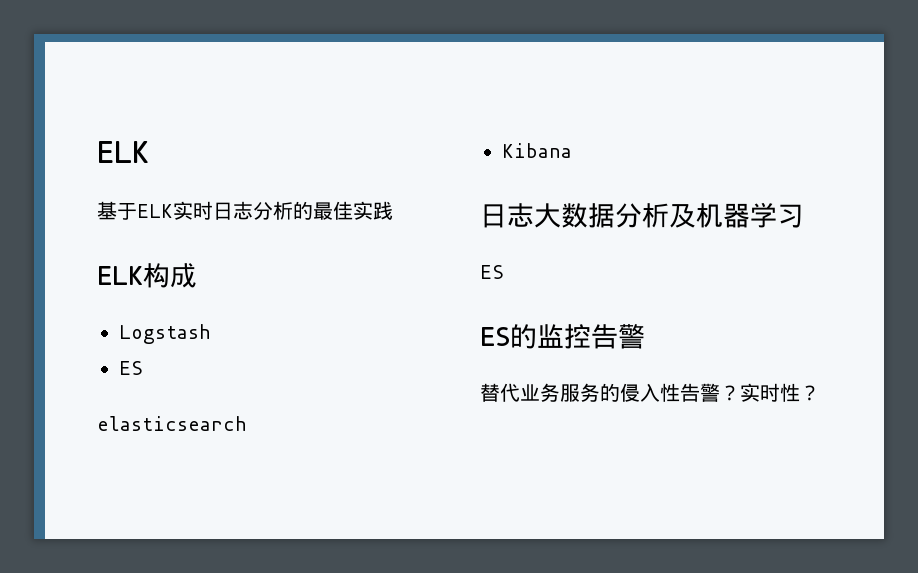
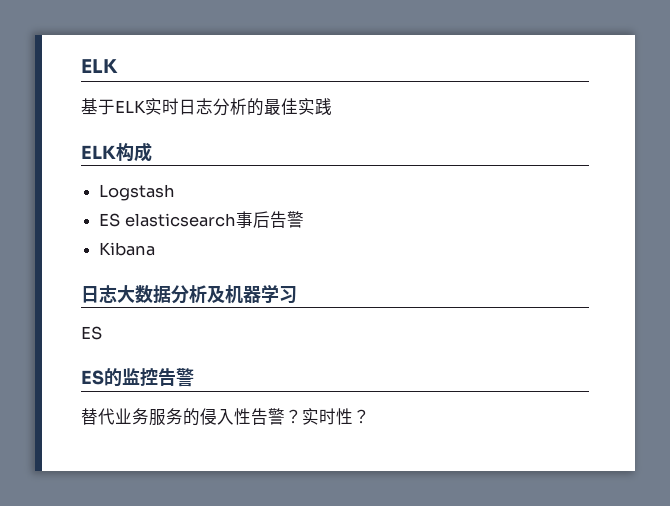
  Logstash
- ES
- elasticsearch
+ ES elasticsearch事后告警

